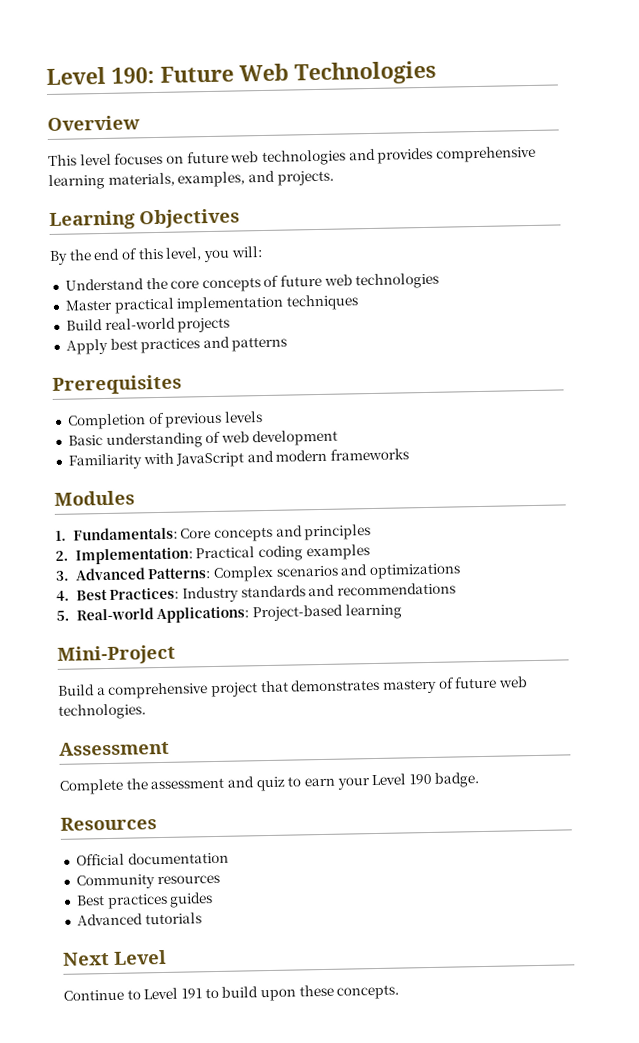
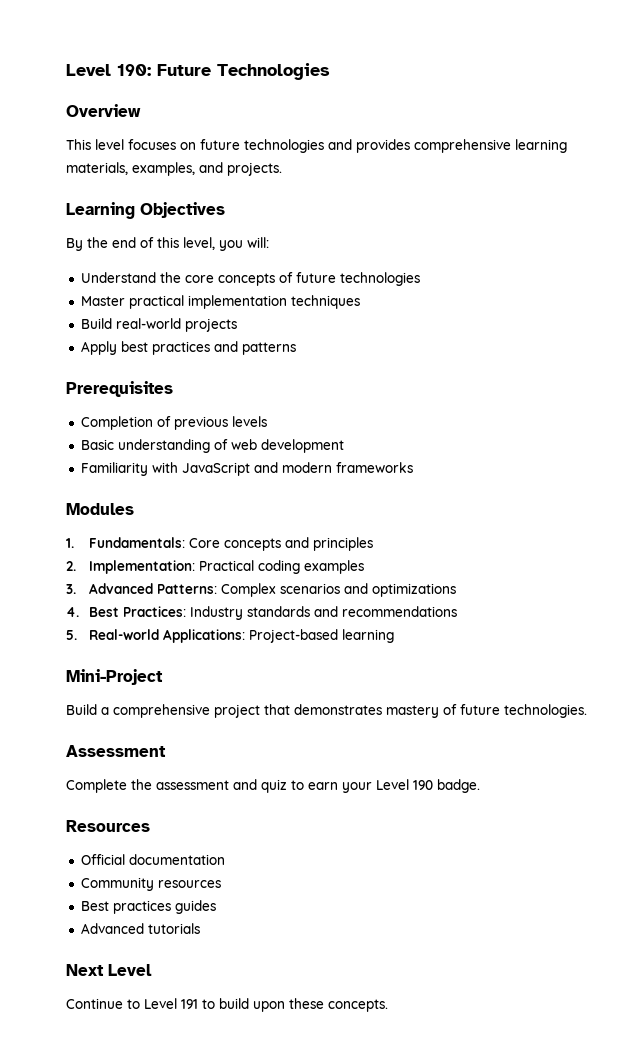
- Level 190: Future Web Technologies
+ Level 190: Future Technologies
- This level focuses on future web technologies and provides comprehensive learning materials, examples, and projects.
+ This level focuses on future technologies and provides comprehensive learning materials, examples, and projects.
- Understand the core concepts of future web technologies
+ Understand the core concepts of future technologies
- Build a comprehensive project that demonstrates mastery of future web technologies.
+ Build a comprehensive project that demonstrates mastery of future technologies.

